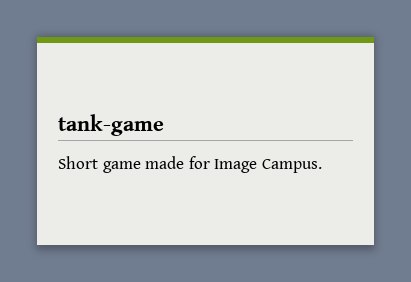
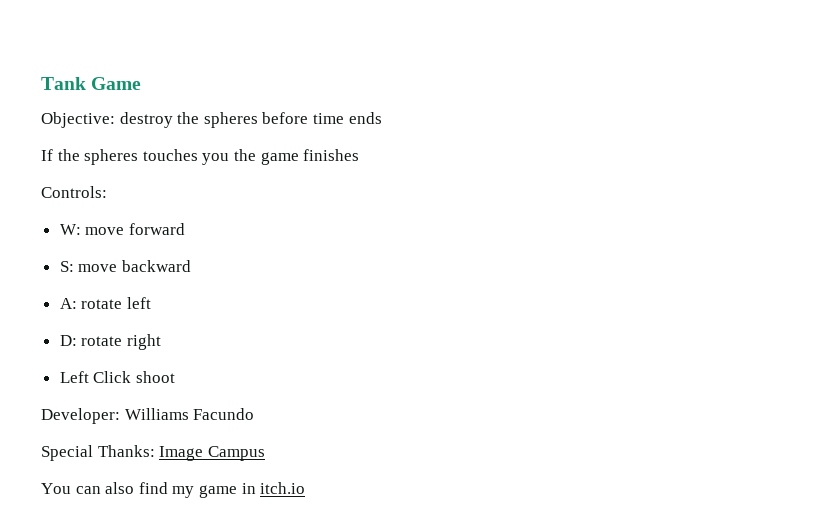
- tank-game
- Short game made for Image Campus.
+ Tank Game
+ Objective: destroy the spheres before time ends
+ If the spheres touches you the game finishes
+ Controls:
+ W: move forward
+ S: move backward
+ A: rotate left
+ D: rotate right
+ Left Click shoot
+ Developer: Williams Facundo
+ Special Thanks: Image Campus
+ You can also find my game in itch.io

